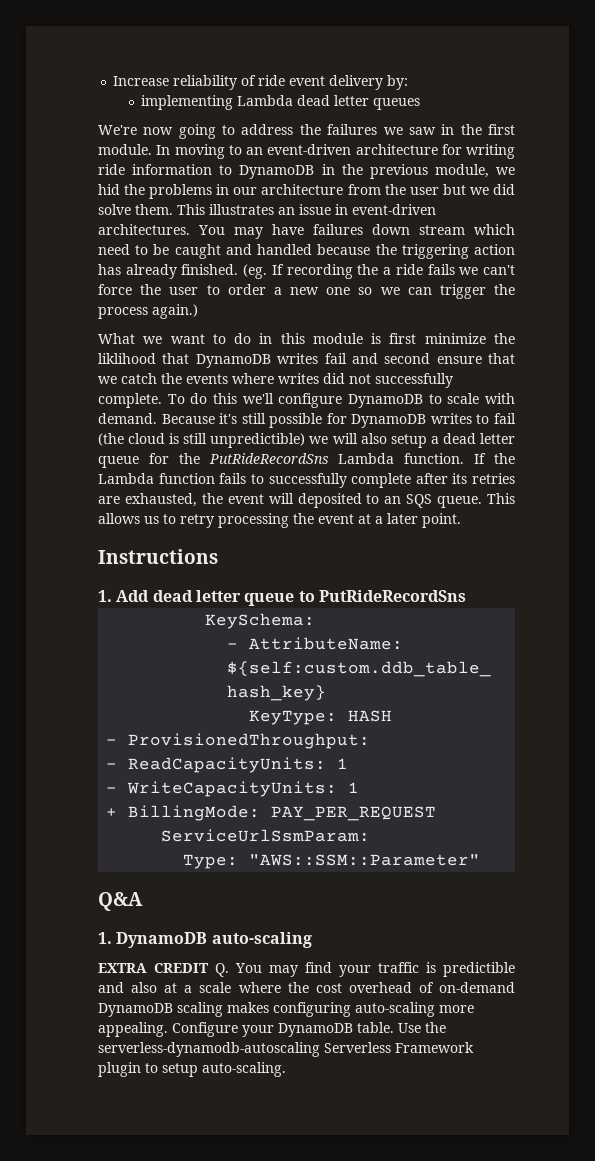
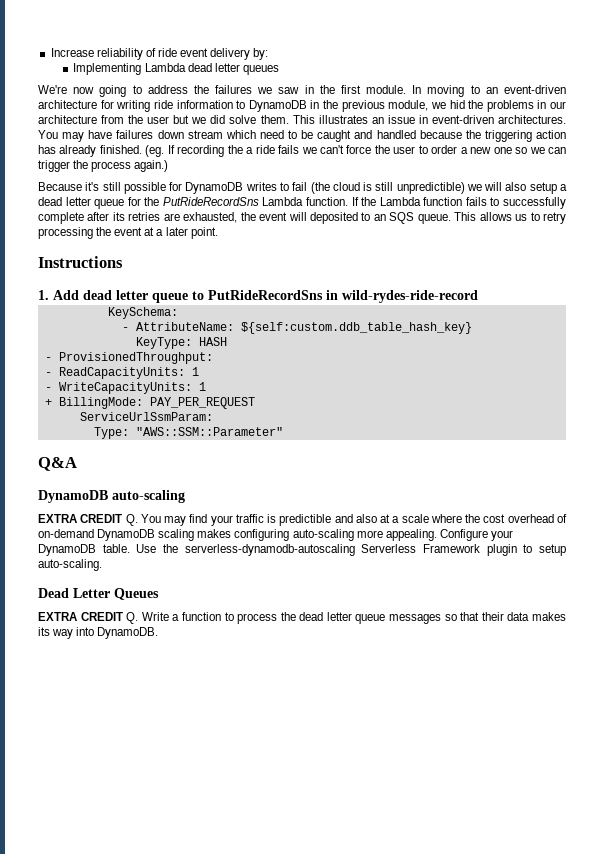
- implementing Lambda dead letter queues
+ Implementing Lambda dead letter queues
- What we want to do in this module is first minimize the liklihood that DynamoDB writes fail and second ensure that we catch the events where writes did not successfully complete. To do this we'll configure DynamoDB to scale with demand.
- 1. Add dead letter queue to PutRideRecordSns
+ 1. Add dead letter queue to PutRideRecordSns in wild-rydes-ride-record
- 1. DynamoDB auto-scaling
+ DynamoDB auto-scaling
+ Dead Letter Queues
+ EXTRA CREDIT Q. Write a function to process the dead letter queue messages so that their data makes its way into DynamoDB.

